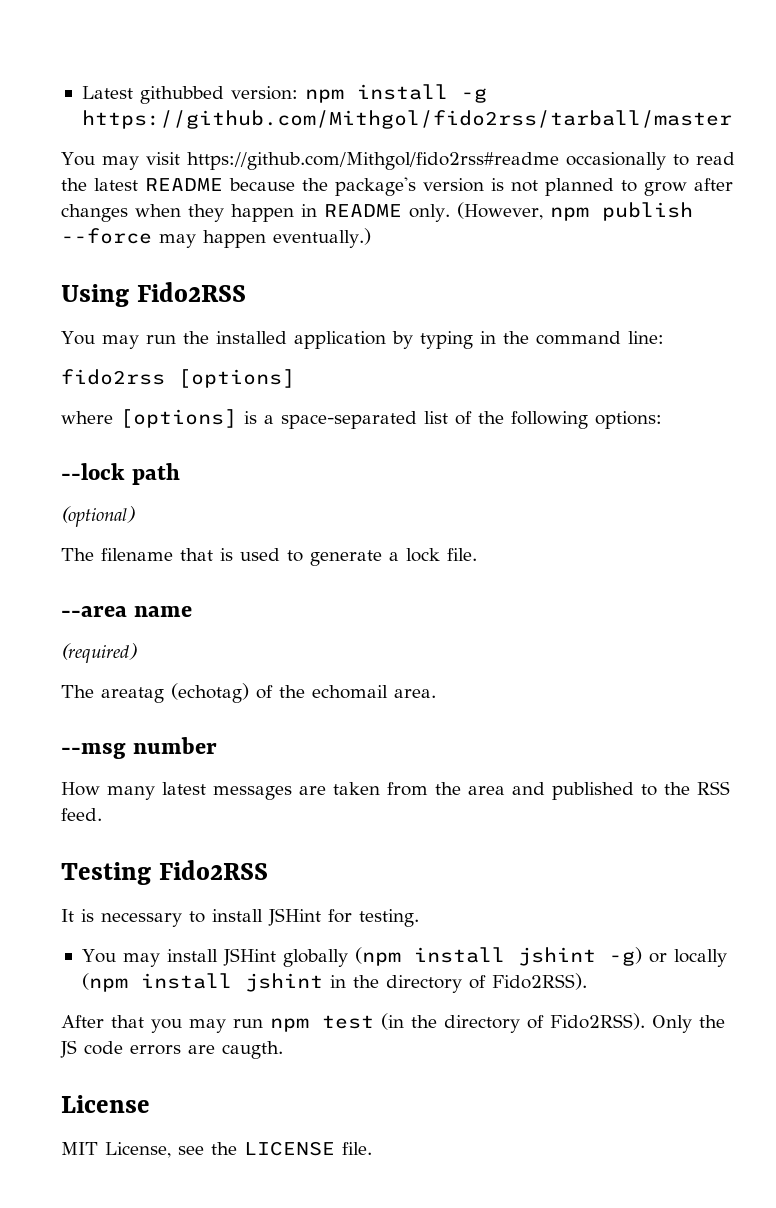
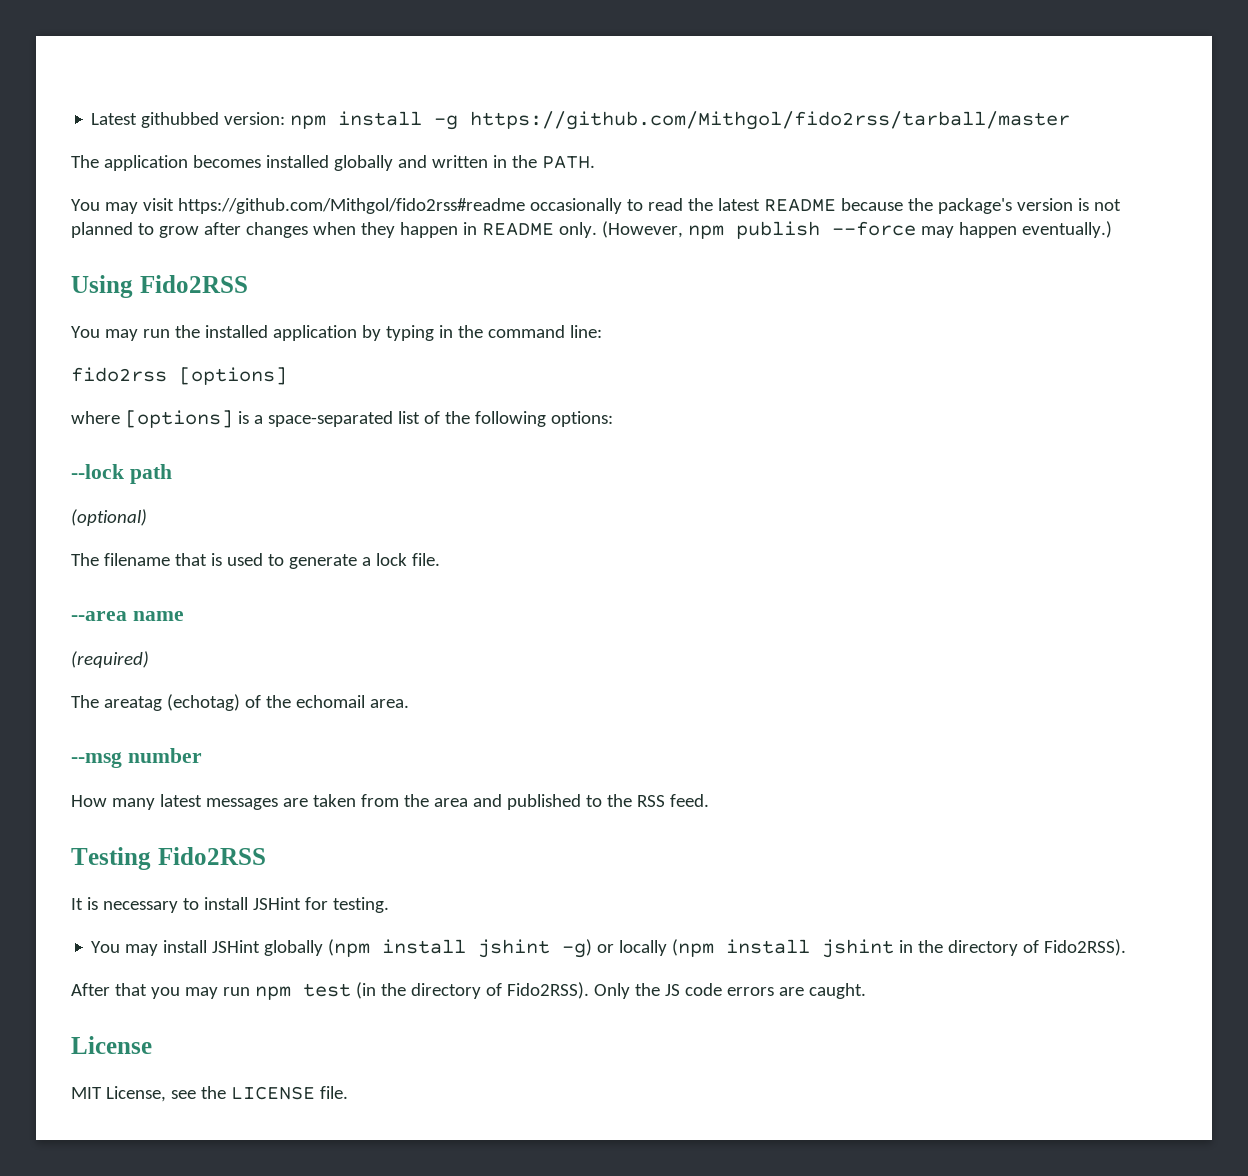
+ The application becomes installed globally and written in the PATH.
- Only the JS code errors are caugth.
+ Only the JS code errors are caught.

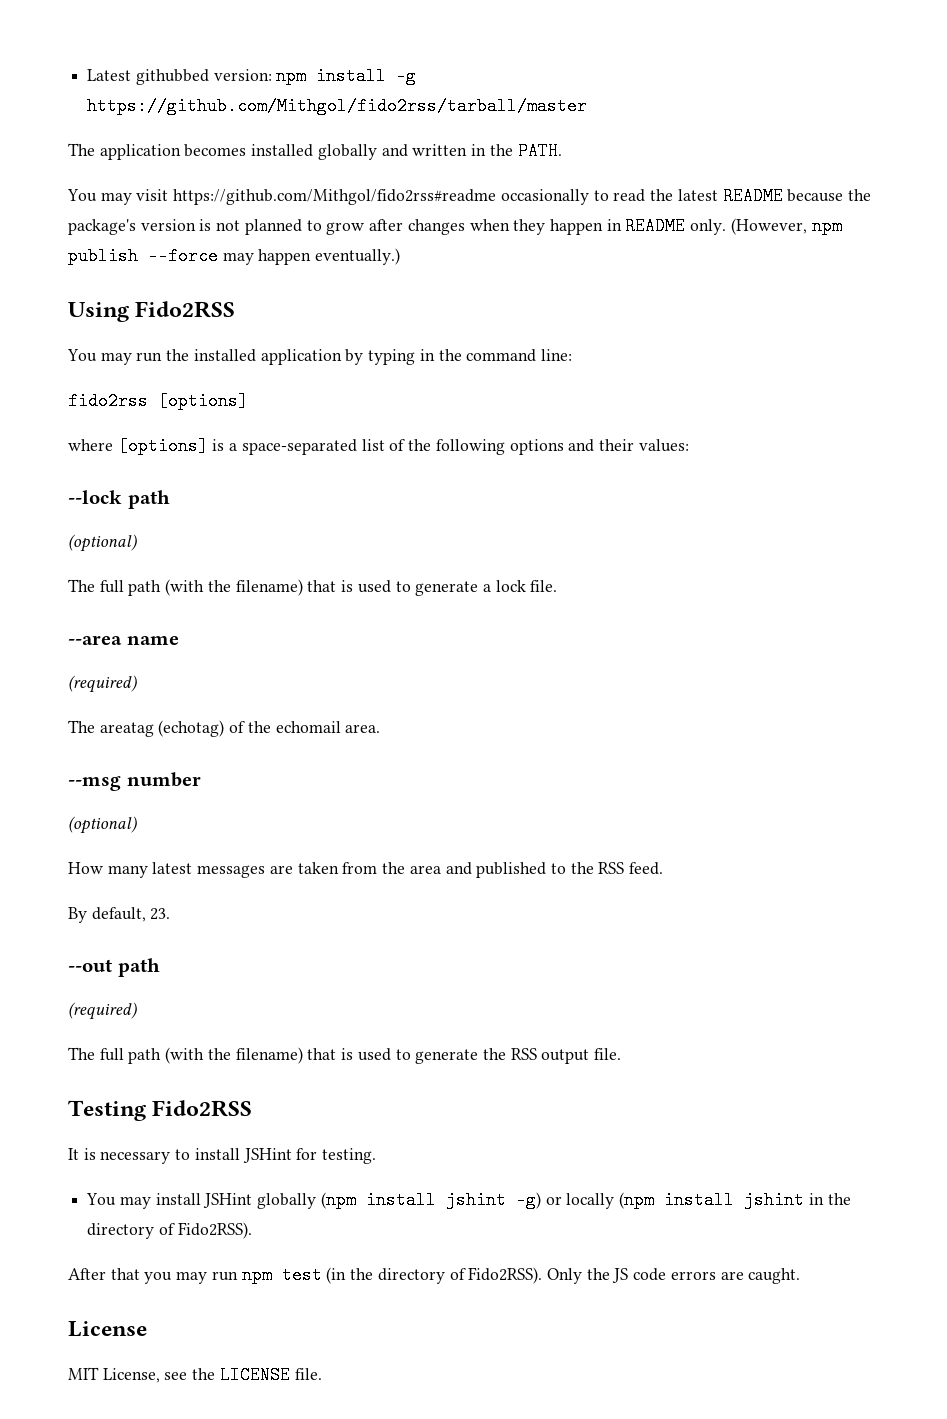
- where [options] is a space-separated list of the following options:
+ where [options] is a space-separated list of the following options and their values:
- The filename that is used to generate a lock file.
+ The full path (with the filename) that is used to generate a lock file.
  --msg number
+ (optional)
+ By default, 23.
+ --out path
+ (required)
+ The full path (with the filename) that is used to generate the RSS output file.

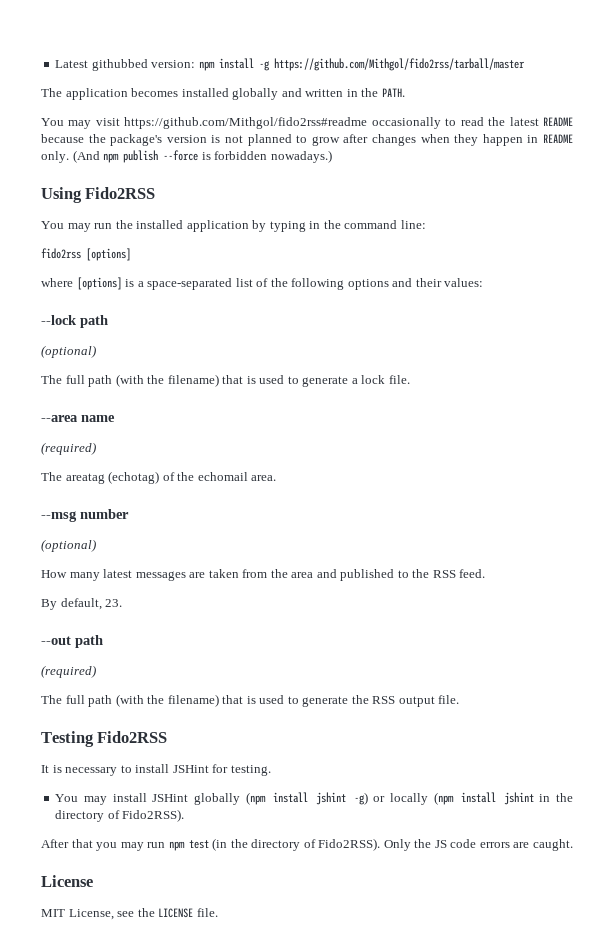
- (However, npm publish --force may happen eventually.)
+ (And npm publish --force is forbidden nowadays.)

